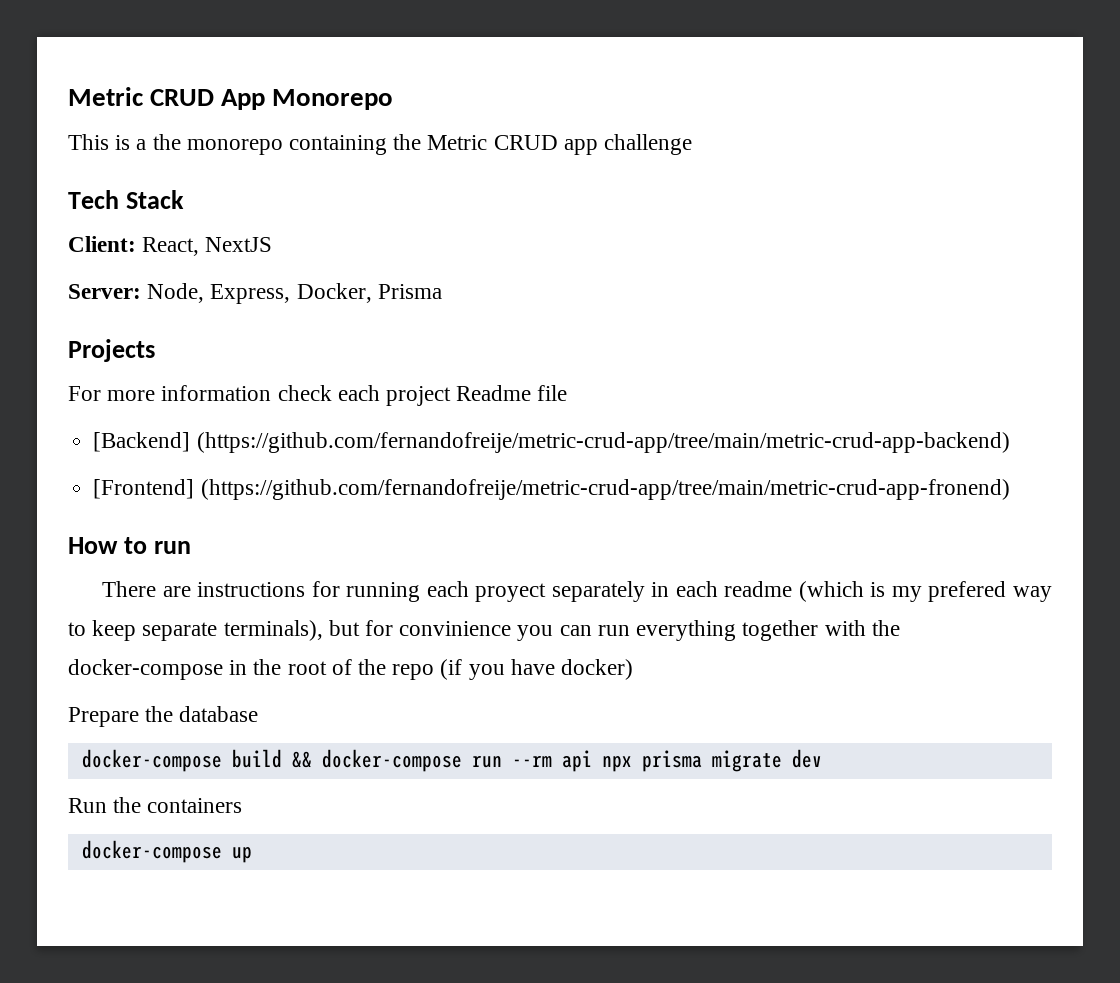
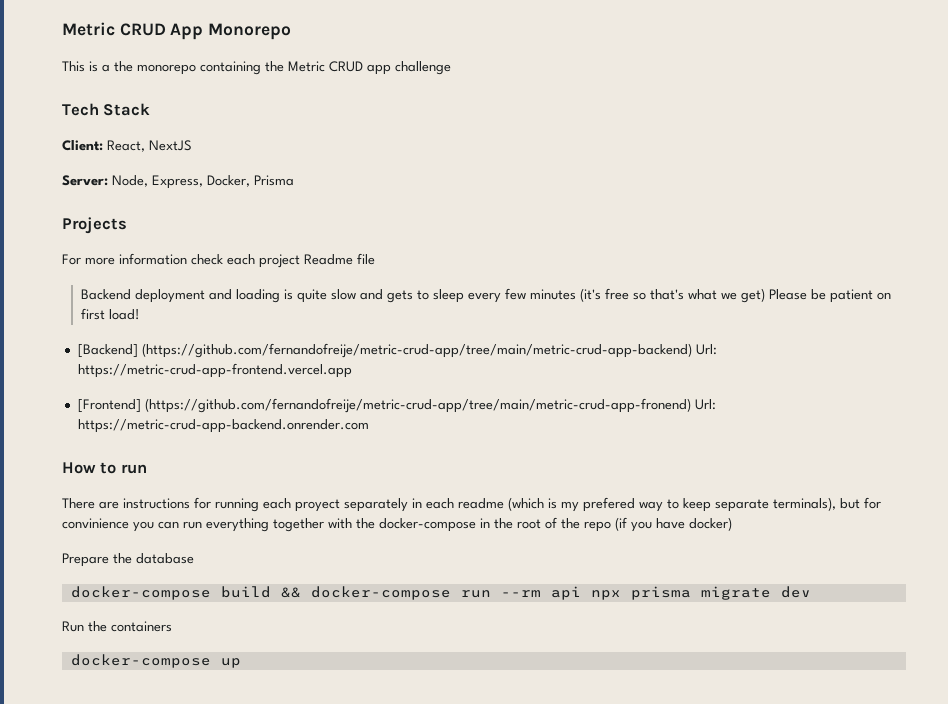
+ Backend deployment and loading is quite slow and gets to sleep every few minutes (it's free so that's what we get) Please be patient on first load!
- [Backend] (https://github.com/fernandofreije/metric-crud-app/tree/main/metric-crud-app-backend)
+ [Backend] (https://github.com/fernandofreije/metric-crud-app/tree/main/metric-crud-app-backend) Url: https://metric-crud-app-frontend.vercel.app
- [Frontend] (https://github.com/fernandofreije/metric-crud-app/tree/main/metric-crud-app-fronend)
+ [Frontend] (https://github.com/fernandofreije/metric-crud-app/tree/main/metric-crud-app-fronend) Url: https://metric-crud-app-backend.onrender.com

